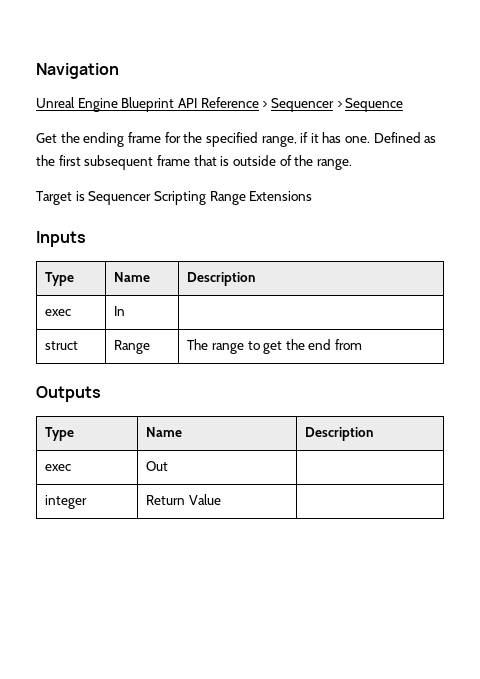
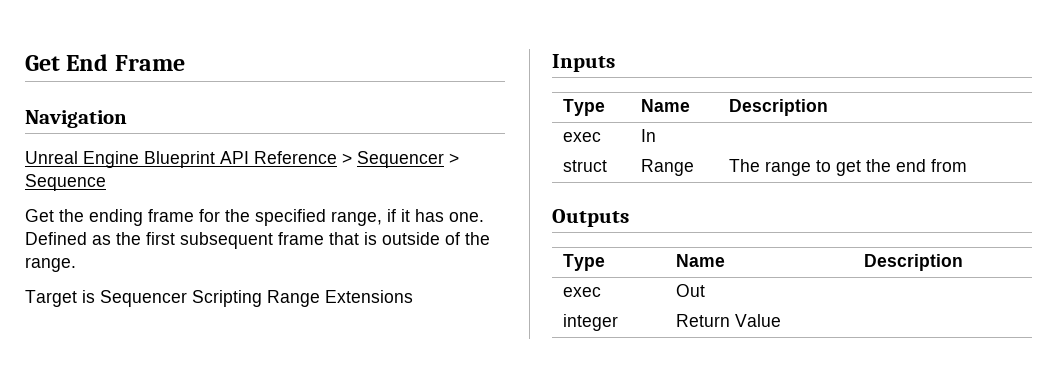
+ Get End Frame

